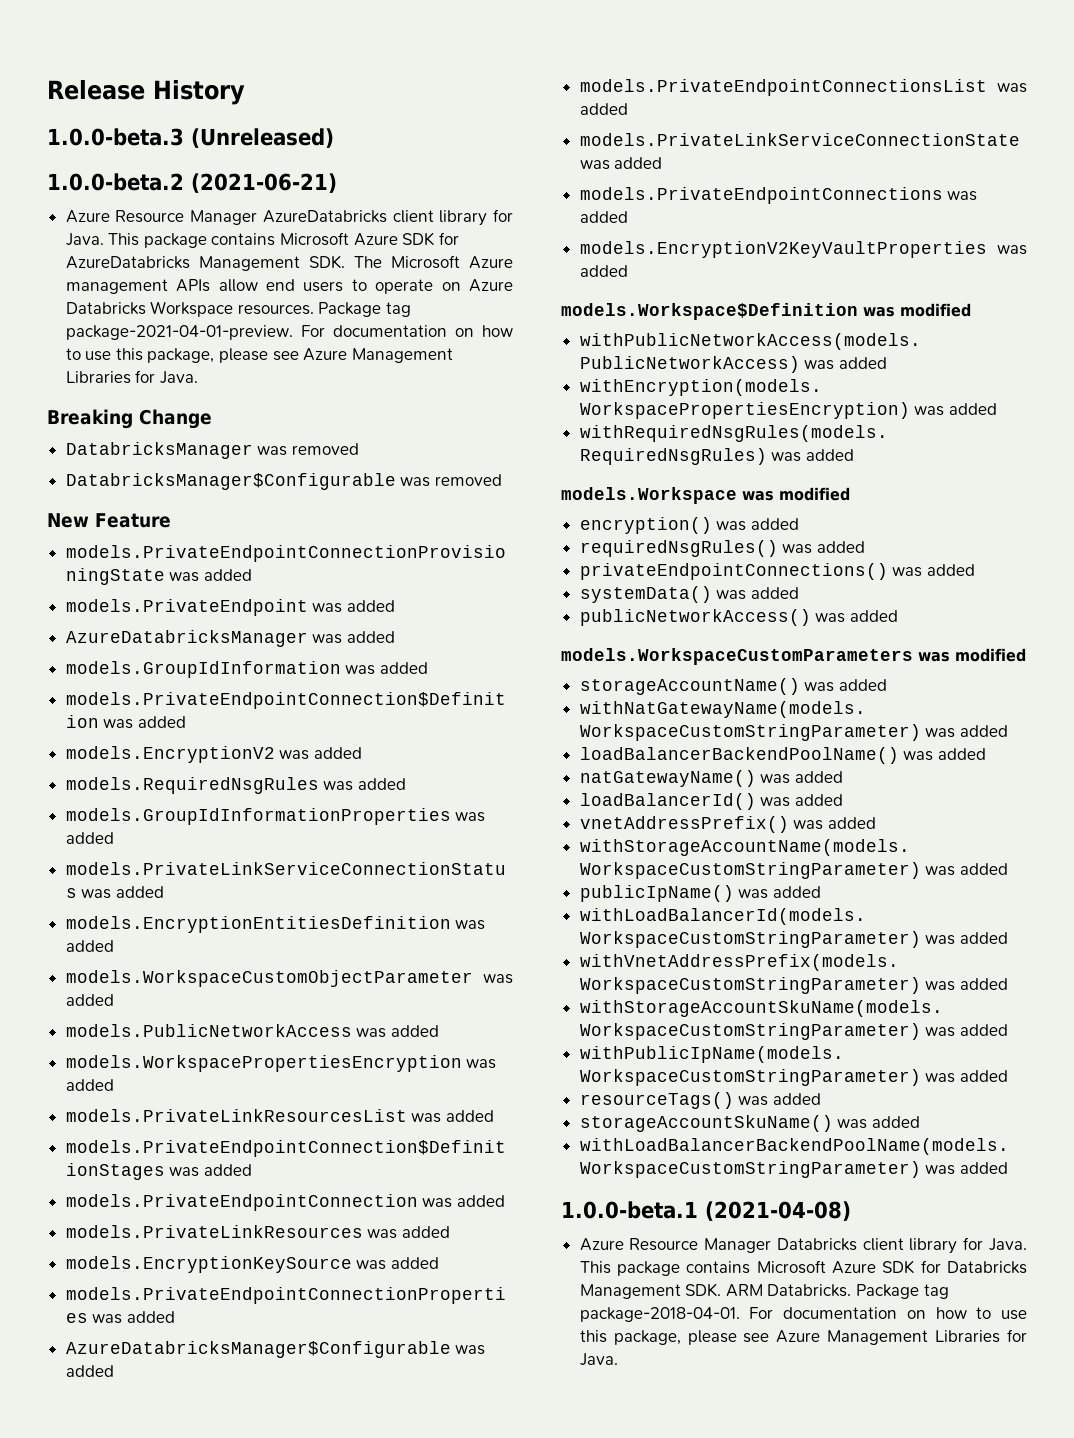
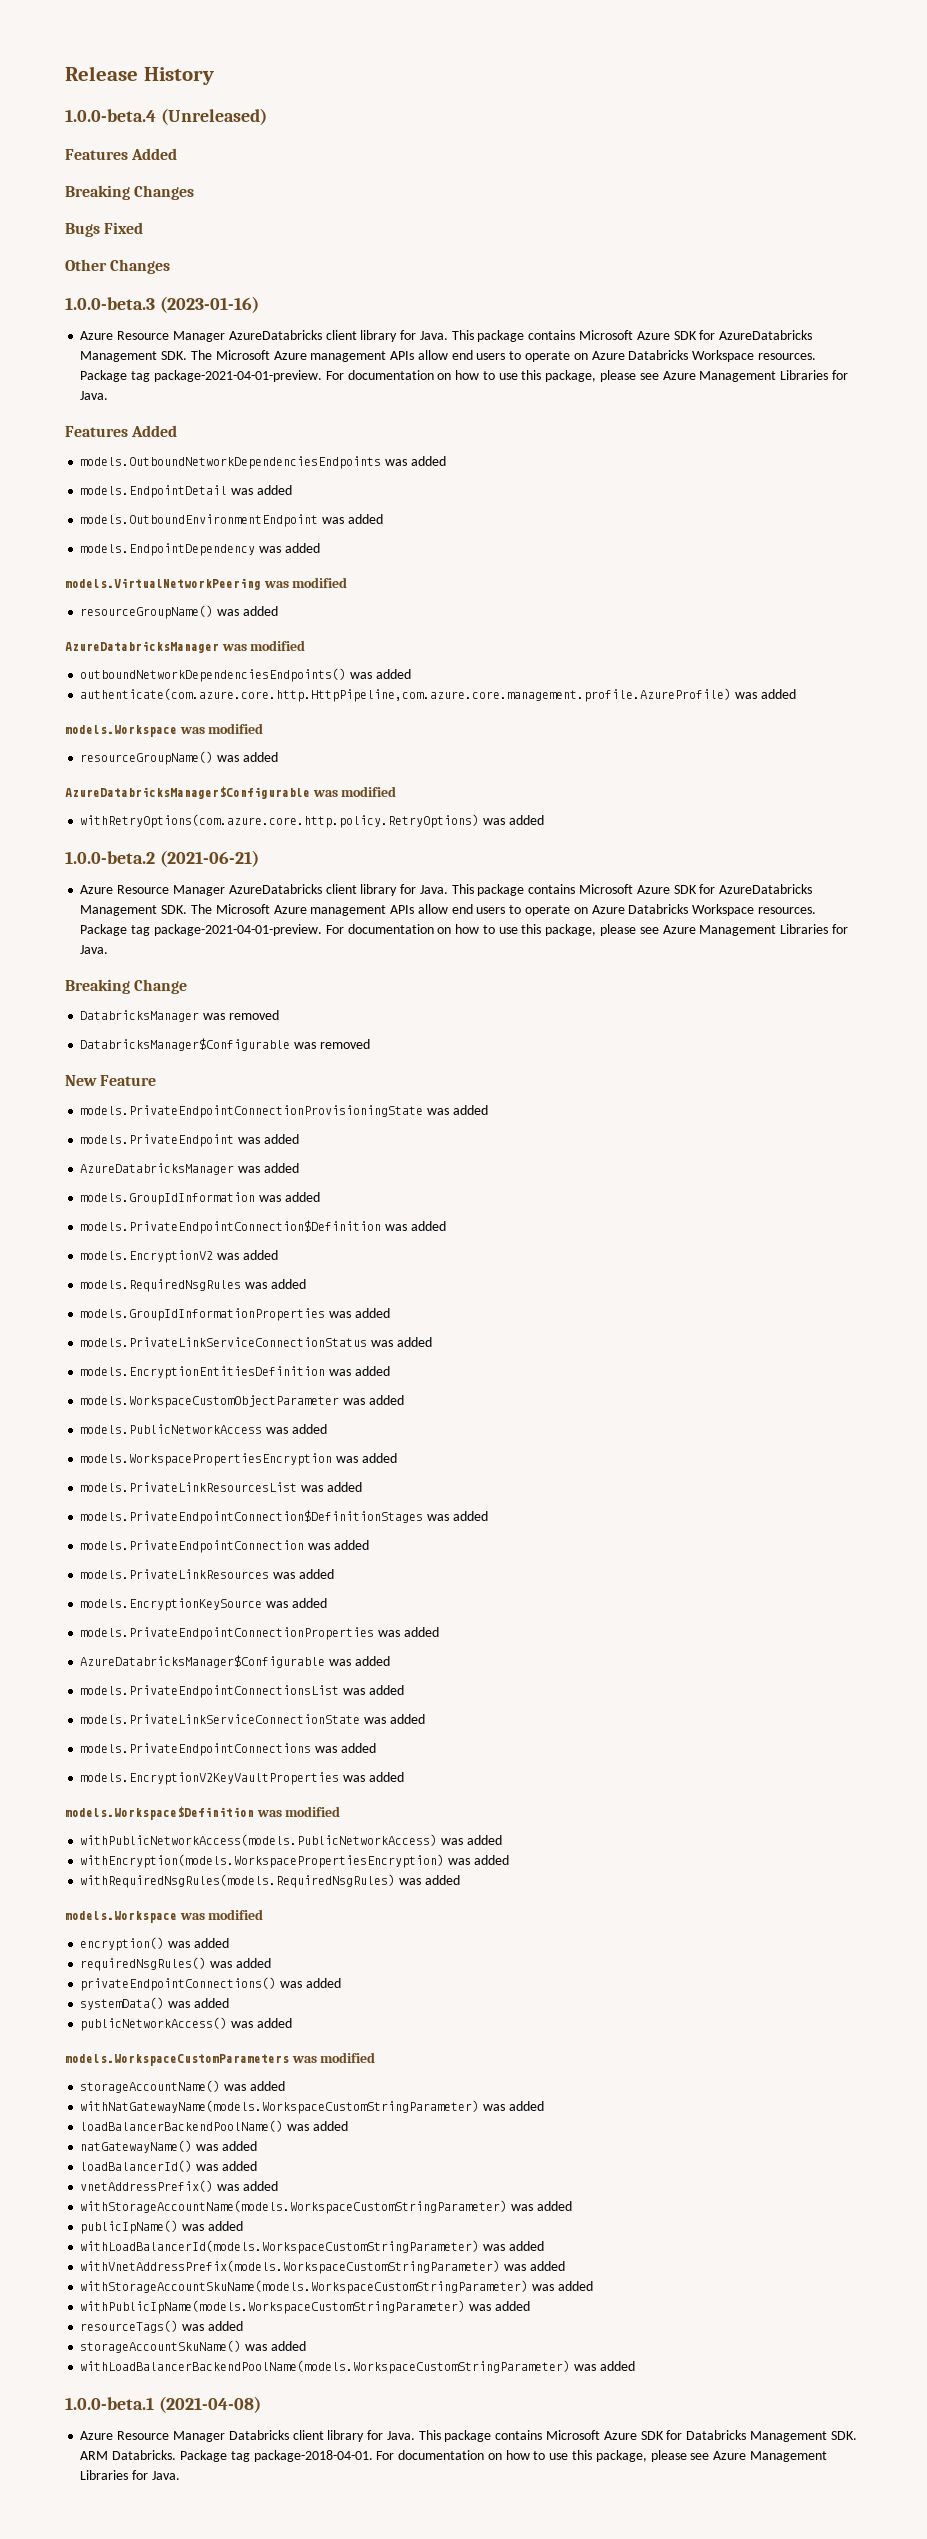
- 1.0.0-beta.3 (Unreleased)
+ 1.0.0-beta.4 (Unreleased)
+ Features Added
+ Breaking Changes
+ Bugs Fixed
+ Other Changes
+ 1.0.0-beta.3 (2023-01-16)
+ Azure Resource Manager AzureDatabricks client library for Java. This package contains Microsoft Azure SDK for AzureDatabricks Management SDK. The Microsoft Azure management APIs allow end users to operate on Azure Databricks Workspace resources. Package tag package-2021-04-01-preview. For documentation on how to use this package, please see Azure Management Libraries for Java.
+ Features Added
+ models.OutboundNetworkDependenciesEndpoints was added
+ models.EndpointDetail was added
+ models.OutboundEnvironmentEndpoint was added
+ models.EndpointDependency was added
+ models.VirtualNetworkPeering was modified
+ resourceGroupName() was added
+ AzureDatabricksManager was modified
+ outboundNetworkDependenciesEndpoints() was added
+ authenticate(com.azure.core.http.HttpPipeline,com.azure.core.management.profile.AzureProfile) was added
+ models.Workspace was modified
+ resourceGroupName() was added
+ AzureDatabricksManager$Configurable was modified
+ withRetryOptions(com.azure.core.http.policy.RetryOptions) was added

